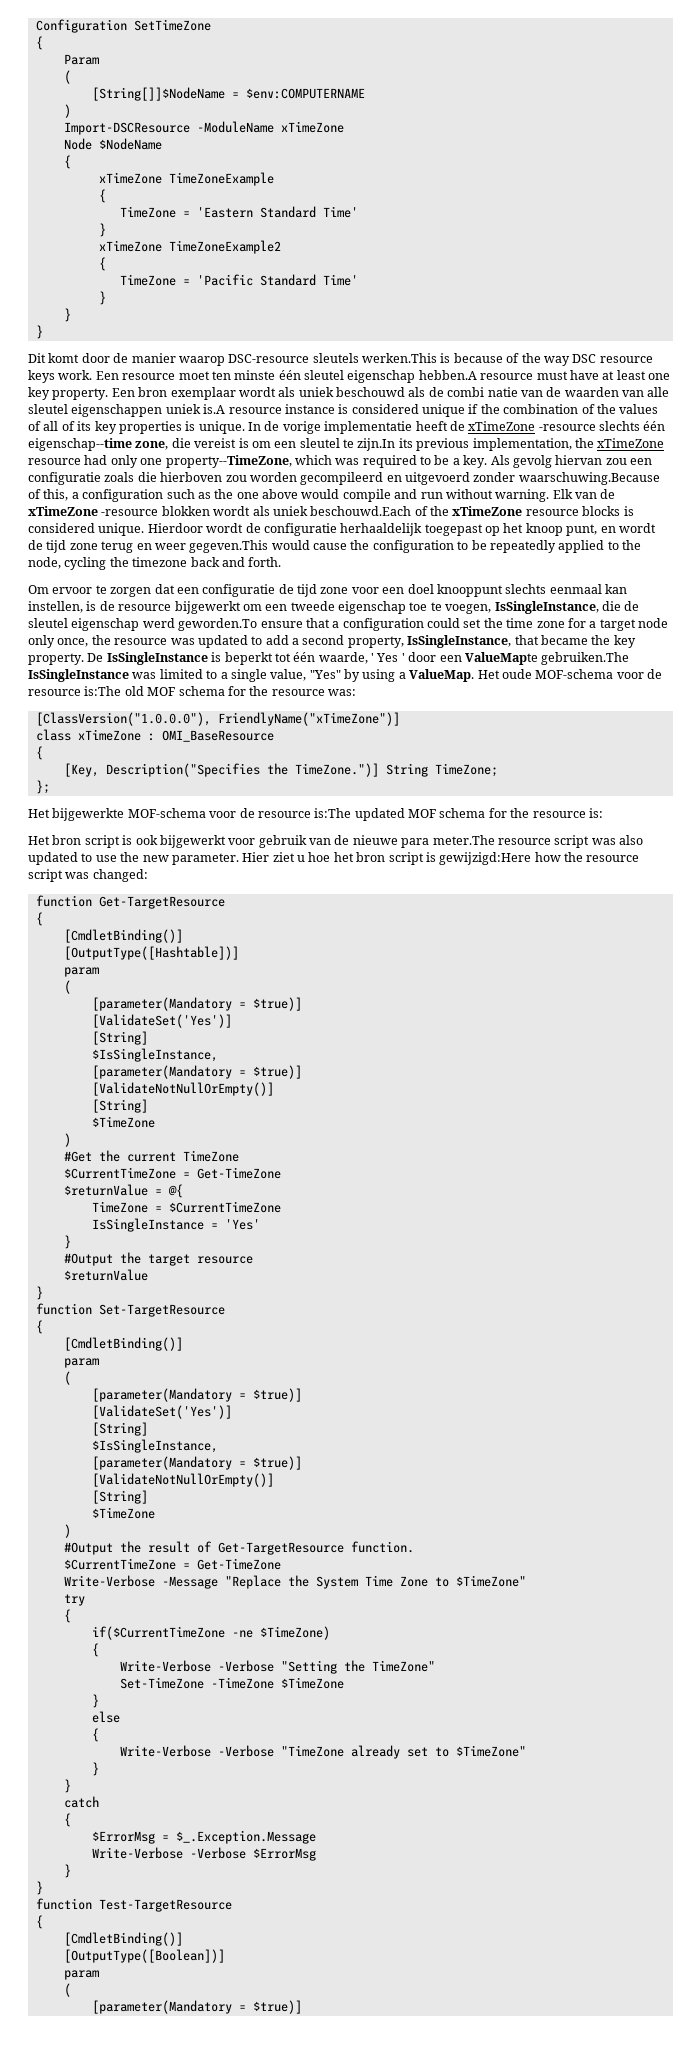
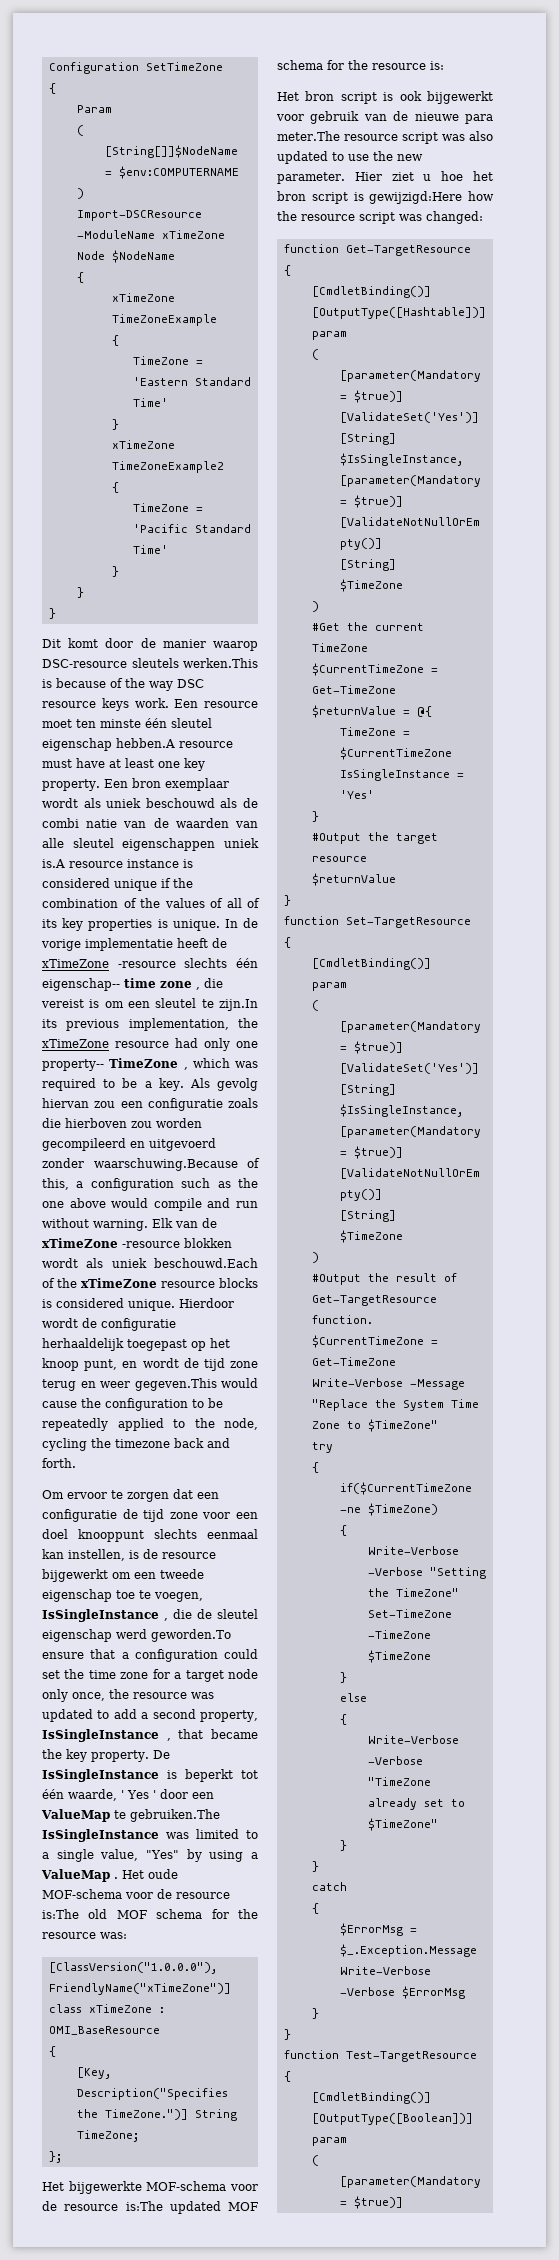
- In de vorige implementatie heeft de xTimeZone -resource slechts één eigenschap--time zone, die vereist is om een sleutel te zijn.In its previous implementation, the xTimeZone resource had only one property--TimeZone, which was required to be a key.
+ In de vorige implementatie heeft de xTimeZone -resource slechts één eigenschap-- time zone , die vereist is om een sleutel te zijn.In its previous implementation, the xTimeZone resource had only one property-- TimeZone , which was required to be a key.
- Om ervoor te zorgen dat een configuratie de tijd zone voor een doel knooppunt slechts eenmaal kan instellen, is de resource bijgewerkt om een tweede eigenschap toe te voegen, IsSingleInstance, die de sleutel eigenschap werd geworden.To ensure that a configuration could set the time zone for a target node only once, the resource was updated to add a second property, IsSingleInstance, that became the key property.
+ Om ervoor te zorgen dat een configuratie de tijd zone voor een doel knooppunt slechts eenmaal kan instellen, is de resource bijgewerkt om een tweede eigenschap toe te voegen, IsSingleInstance , die de sleutel eigenschap werd geworden.To ensure that a configuration could set the time zone for a target node only once, the resource was updated to add a second property, IsSingleInstance , that became the key property.
- De IsSingleInstance is beperkt tot één waarde, ' Yes ' door een ValueMapte gebruiken.The IsSingleInstance was limited to a single value, "Yes" by using a ValueMap.
+ De IsSingleInstance is beperkt tot één waarde, ' Yes ' door een ValueMap te gebruiken.The IsSingleInstance was limited to a single value, "Yes" by using a ValueMap .

